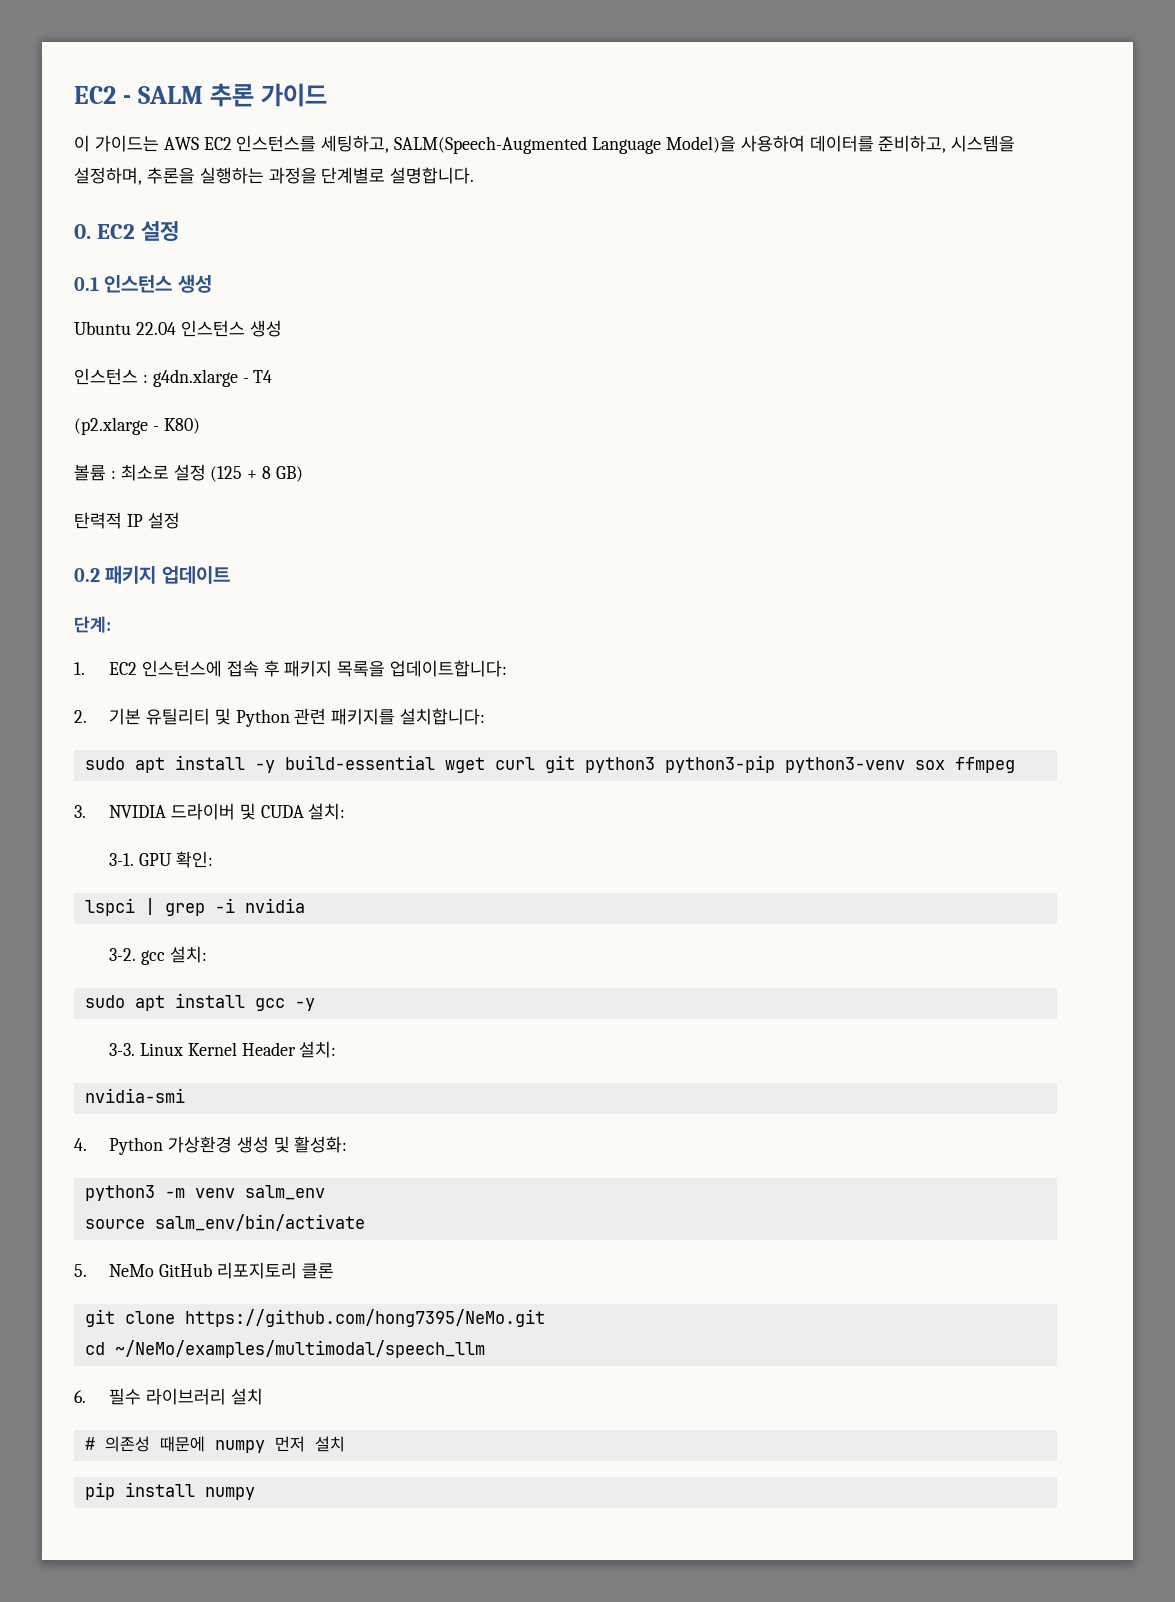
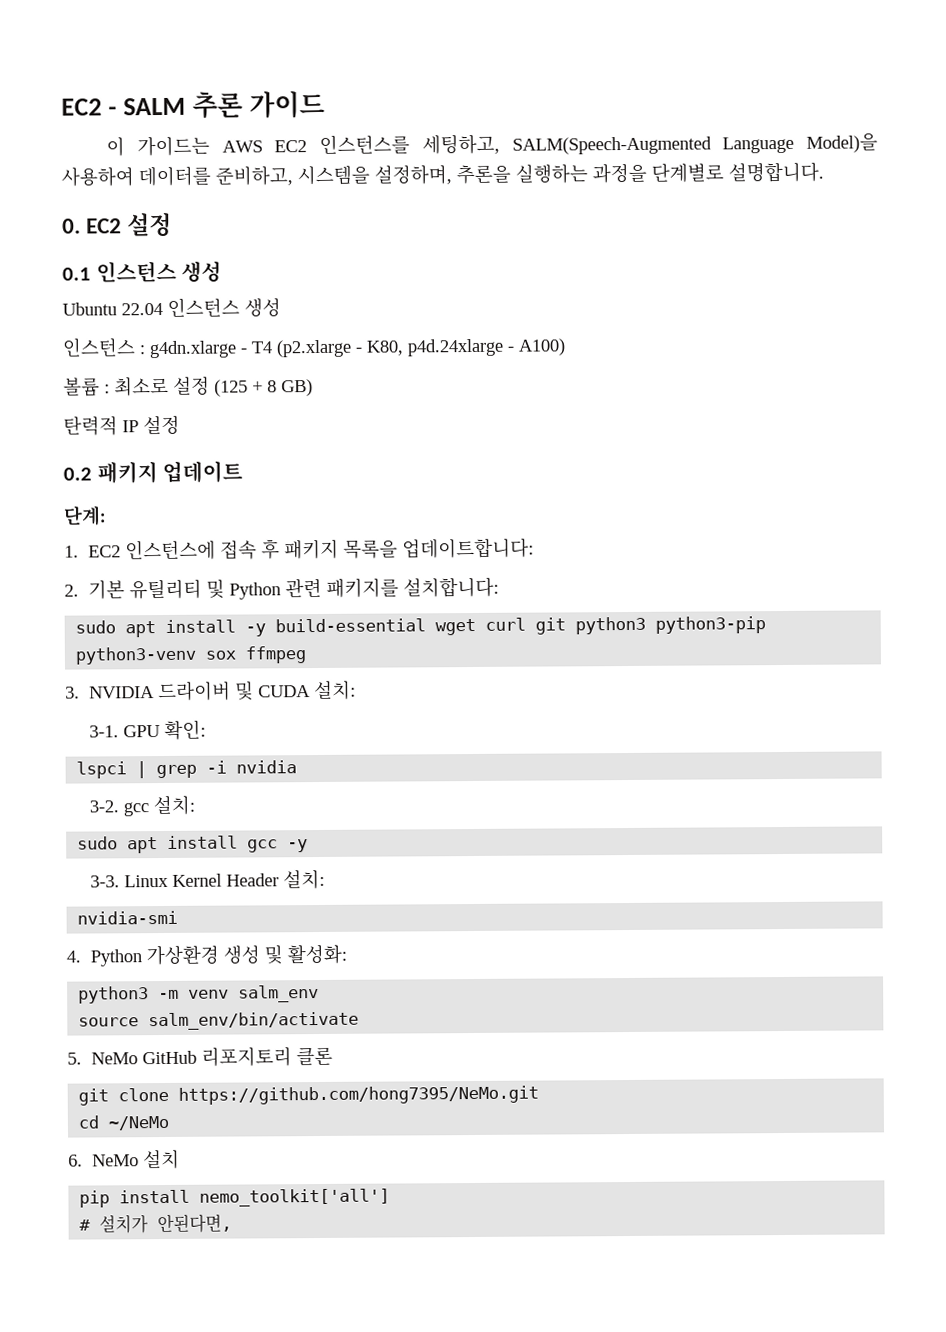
- 인스턴스 : g4dn.xlarge - T4
- (p2.xlarge - K80)
+ 인스턴스 : g4dn.xlarge - T4 (p2.xlarge - K80, p4d.24xlarge - A100)
- cd ~/NeMo/examples/multimodal/speech_llm
+ cd ~/NeMo
- 6. 필수 라이브러리 설치
- # 의존성 때문에 numpy 먼저 설치
+ 6. NeMo 설치
- pip install numpy
+ pip install nemo_toolkit['all']
+ # 설치가 안된다면,

